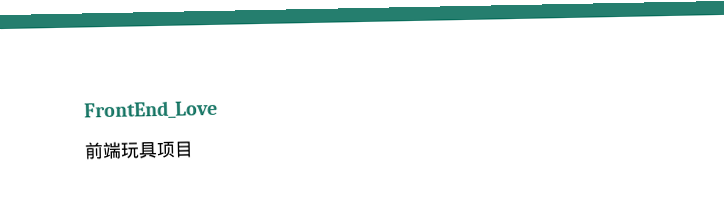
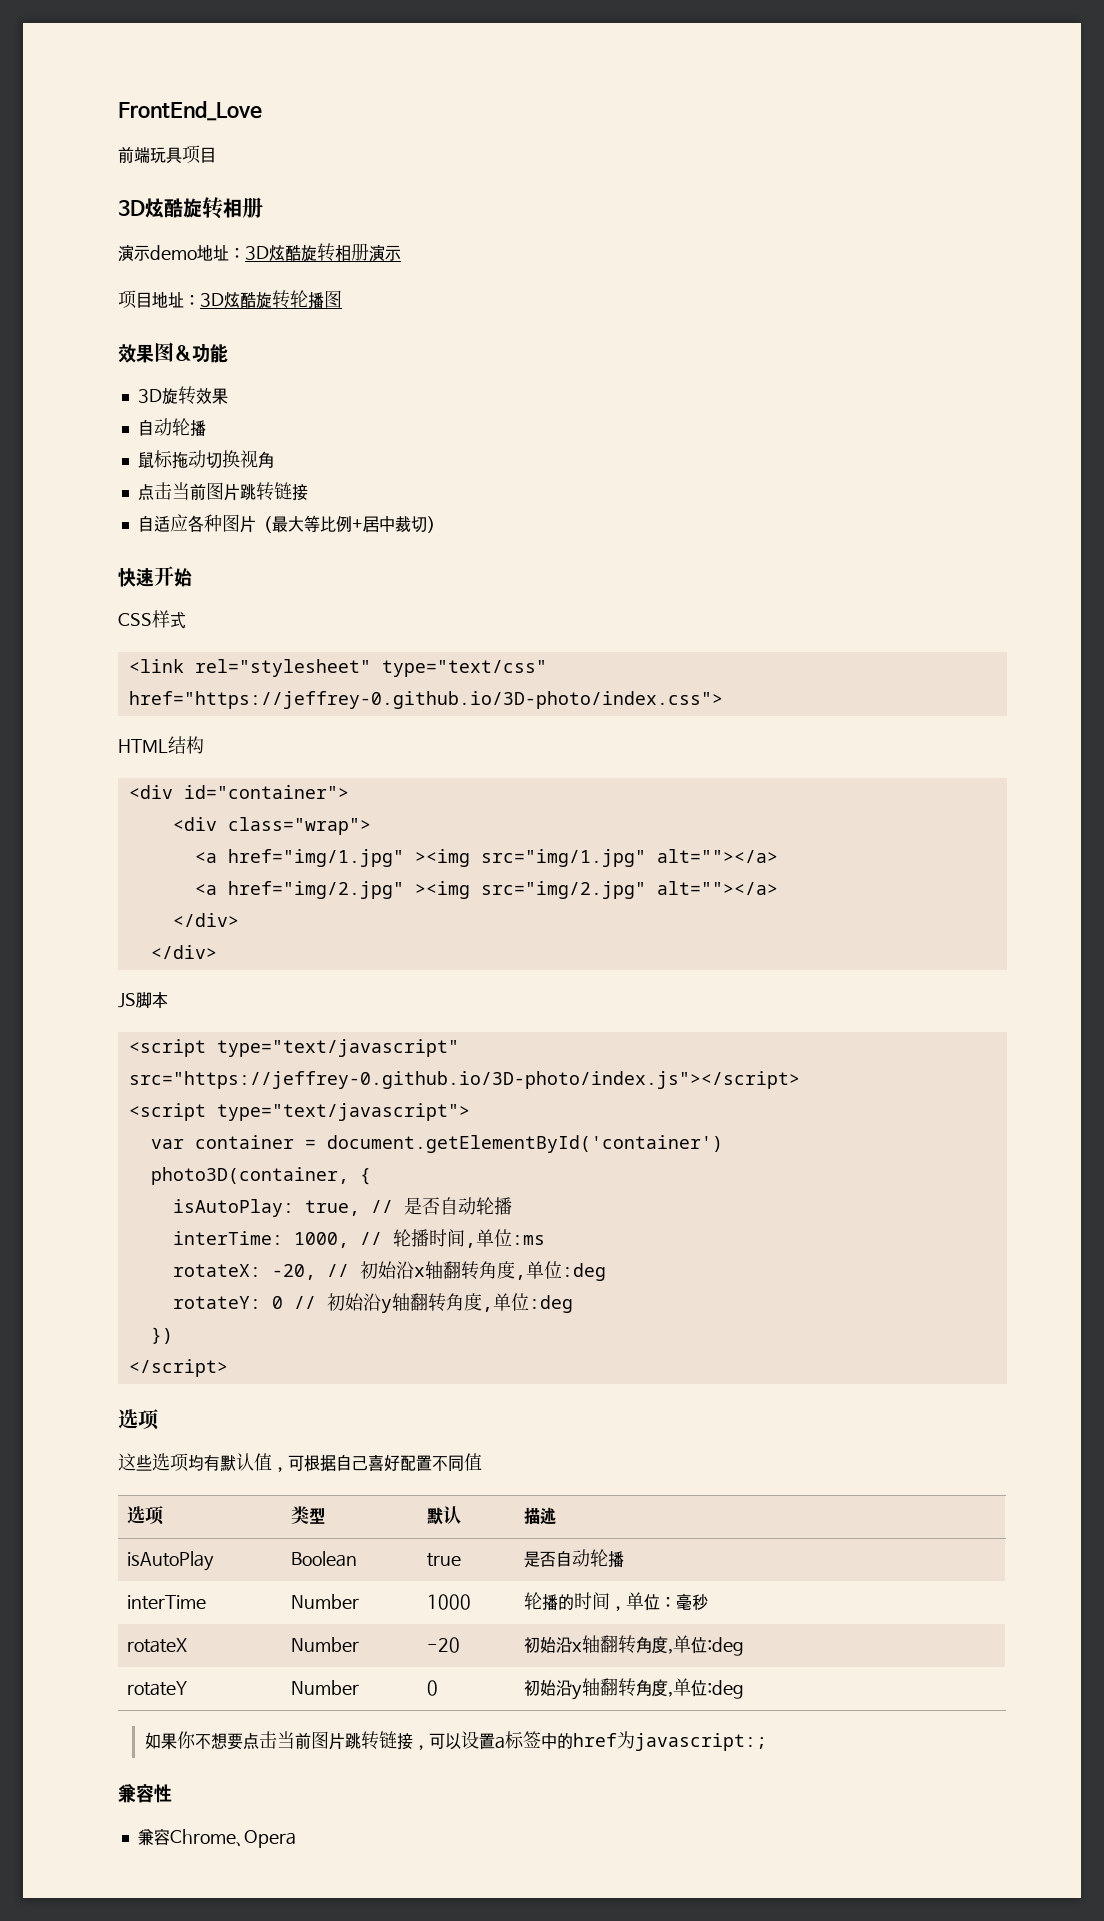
  前端玩具项目
+ 3D炫酷旋转相册
+ 演示demo地址：3D炫酷旋转相册演示
+ 项目地址：3D炫酷旋转轮播图
+ 效果图&功能
+ 3D旋转效果
+ 自动轮播
+ 鼠标拖动切换视角
+ 点击当前图片跳转链接
+ 自适应各种图片（最大等比例+居中裁切）
+ 快速开始
+ CSS样式
+ <link rel="stylesheet" type="text/css" href="https://jeffrey-0.github.io/3D-photo/index.css">
+ HTML结构
+ <div id="container">
+ <div class="wrap">
+ <a href="img/1.jpg" ><img src="img/1.jpg" alt=""></a>
+ <a href="img/2.jpg" ><img src="img/2.jpg" alt=""></a>
+ </div>
+ </div>
+ JS脚本
+ <script type="text/javascript" src="https://jeffrey-0.github.io/3D-photo/index.js"></script>
+ <script type="text/javascript">
+ var container = document.getElementById('container')
+ photo3D(container, {
+ isAutoPlay: true, // 是否自动轮播
+ interTime: 1000, // 轮播时间,单位:ms
+ rotateX: -20, // 初始沿x轴翻转角度,单位:deg
+ rotateY: 0 // 初始沿y轴翻转角度,单位:deg
+ })
+ </script>
+ 选项
+ 这些选项均有默认值，可根据自己喜好配置不同值
+ 选项 | 类型 | 默认 | 描述
+ isAutoPlay | Boolean | true | 是否自动轮播
+ interTime | Number | 1000 | 轮播的时间，单位：毫秒
+ rotateX | Number | -20 | 初始沿x轴翻转角度,单位:deg
+ rotateY | Number | 0 | 初始沿y轴翻转角度,单位:deg
+ 如果你不想要点击当前图片跳转链接，可以设置a标签中的href为javascript:;
+ 兼容性
+ 兼容Chrome、Opera

